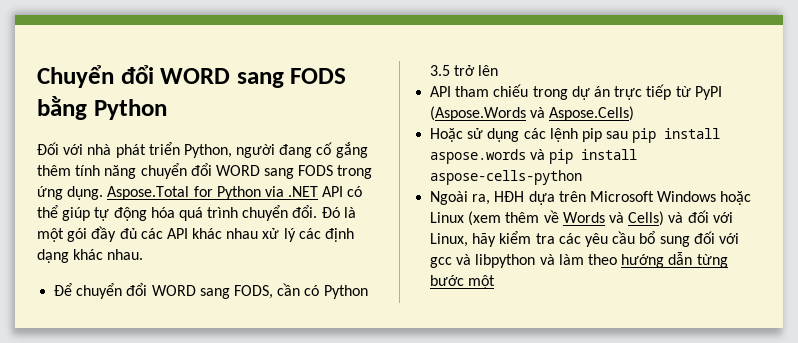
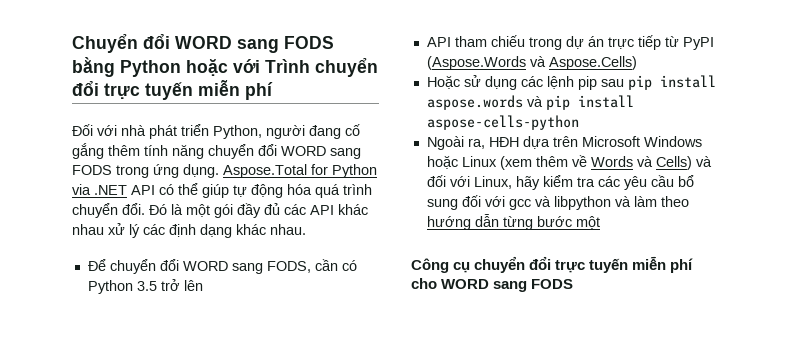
- Chuyển đổi WORD sang FODS bằng Python
+ Chuyển đổi WORD sang FODS bằng Python hoặc với Trình chuyển đổi trực tuyến miễn phí
+ Công cụ chuyển đổi trực tuyến miễn phí cho WORD sang FODS

